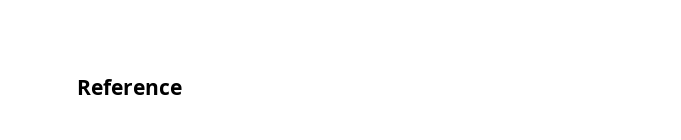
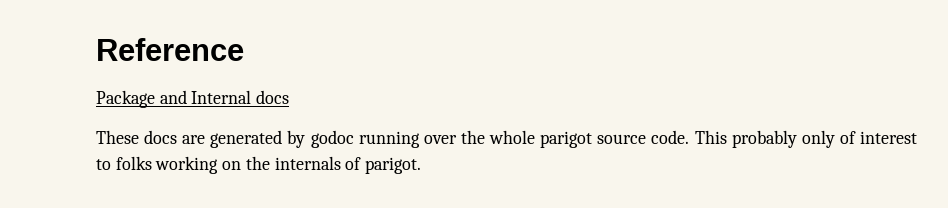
+ Package and Internal docs
+ These docs are generated by godoc running over the whole parigot source code. This probably only of interest to folks working on the internals of parigot.

